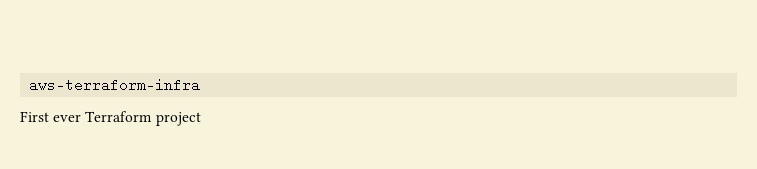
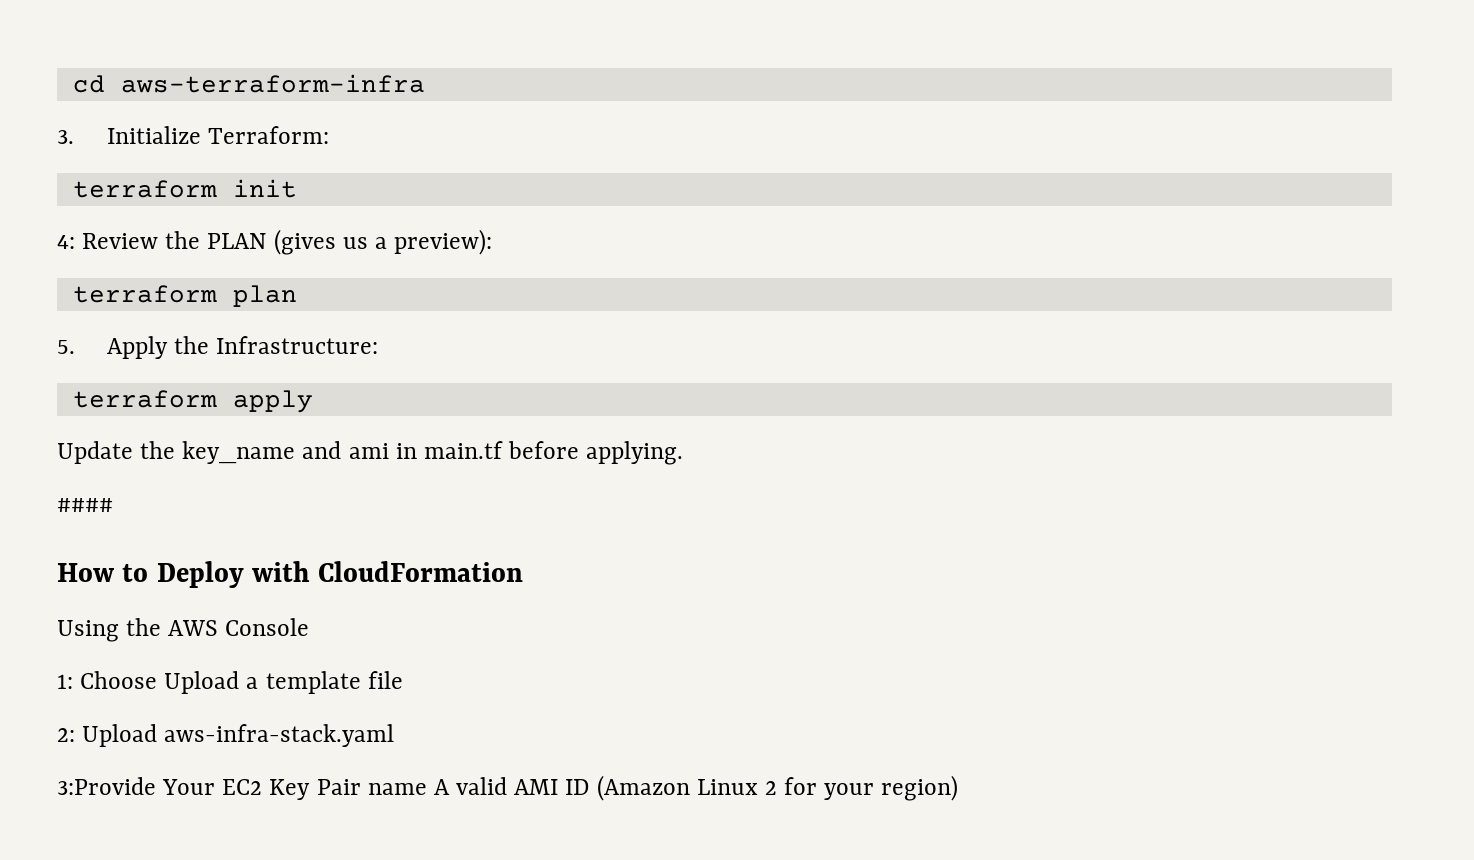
- aws-terraform-infra
+ cd aws-terraform-infra
- First ever Terraform project
+ 3. Initialize Terraform:
+ terraform init
+ 4: Review the PLAN (gives us a preview):
+ terraform plan
+ 5. Apply the Infrastructure:
+ terraform apply
+ Update the key_name and ami in main.tf before applying.
+ ####
+ How to Deploy with CloudFormation
+ Using the AWS Console
+ 1: Choose Upload a template file
+ 2: Upload aws-infra-stack.yaml
+ 3:Provide Your EC2 Key Pair name A valid AMI ID (Amazon Linux 2 for your region)

